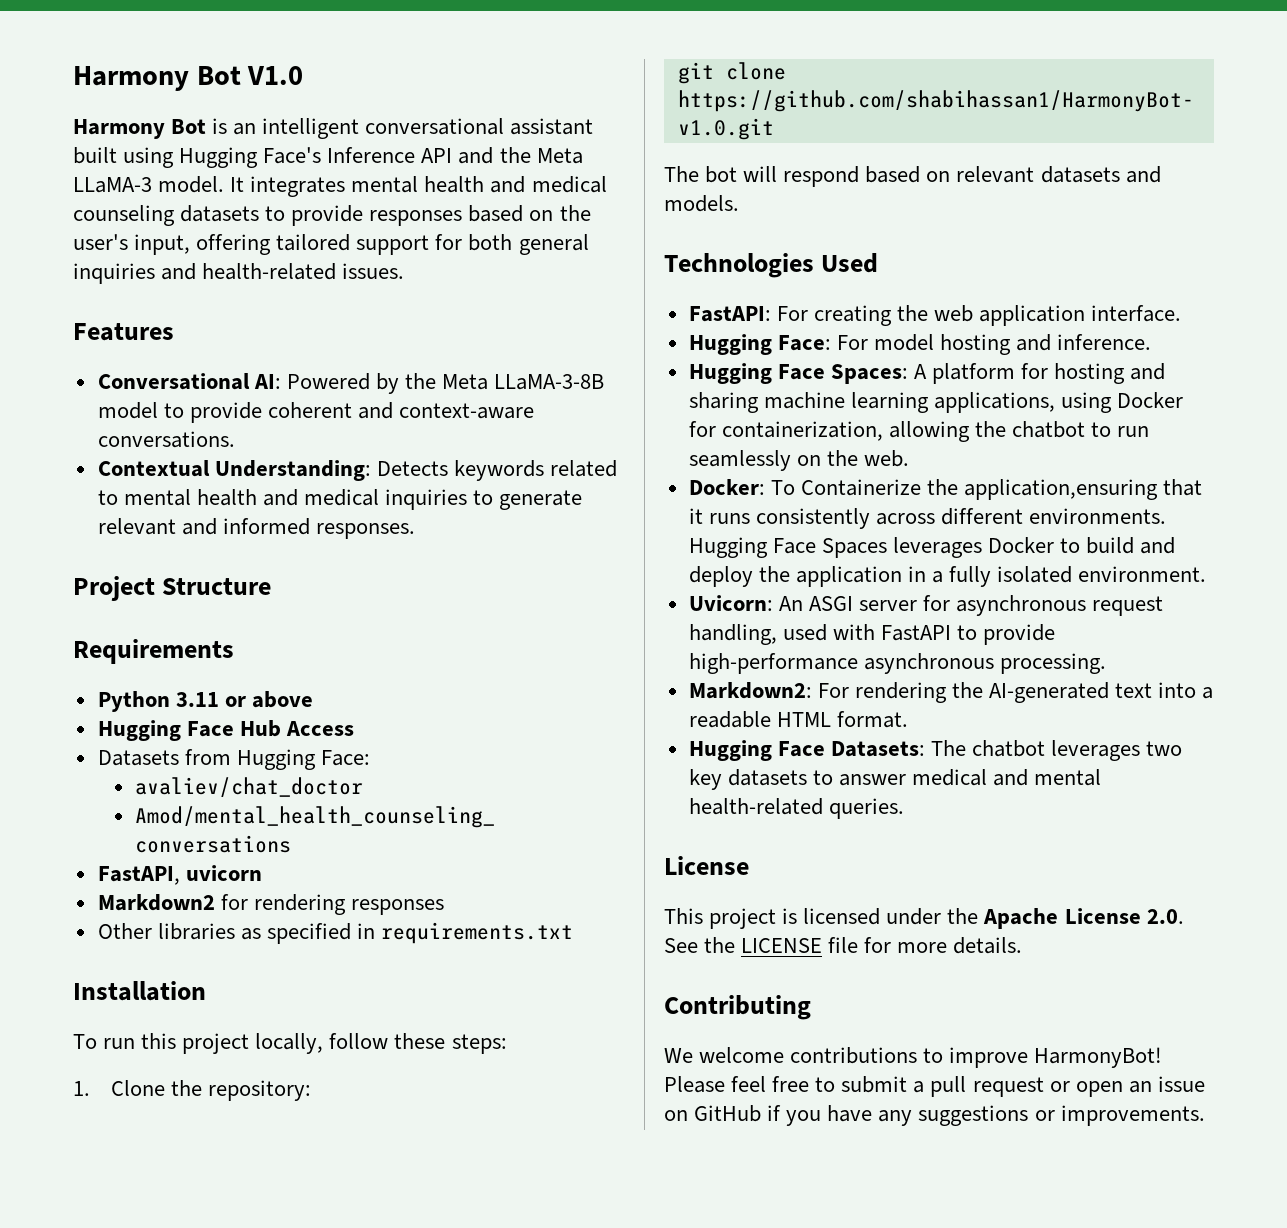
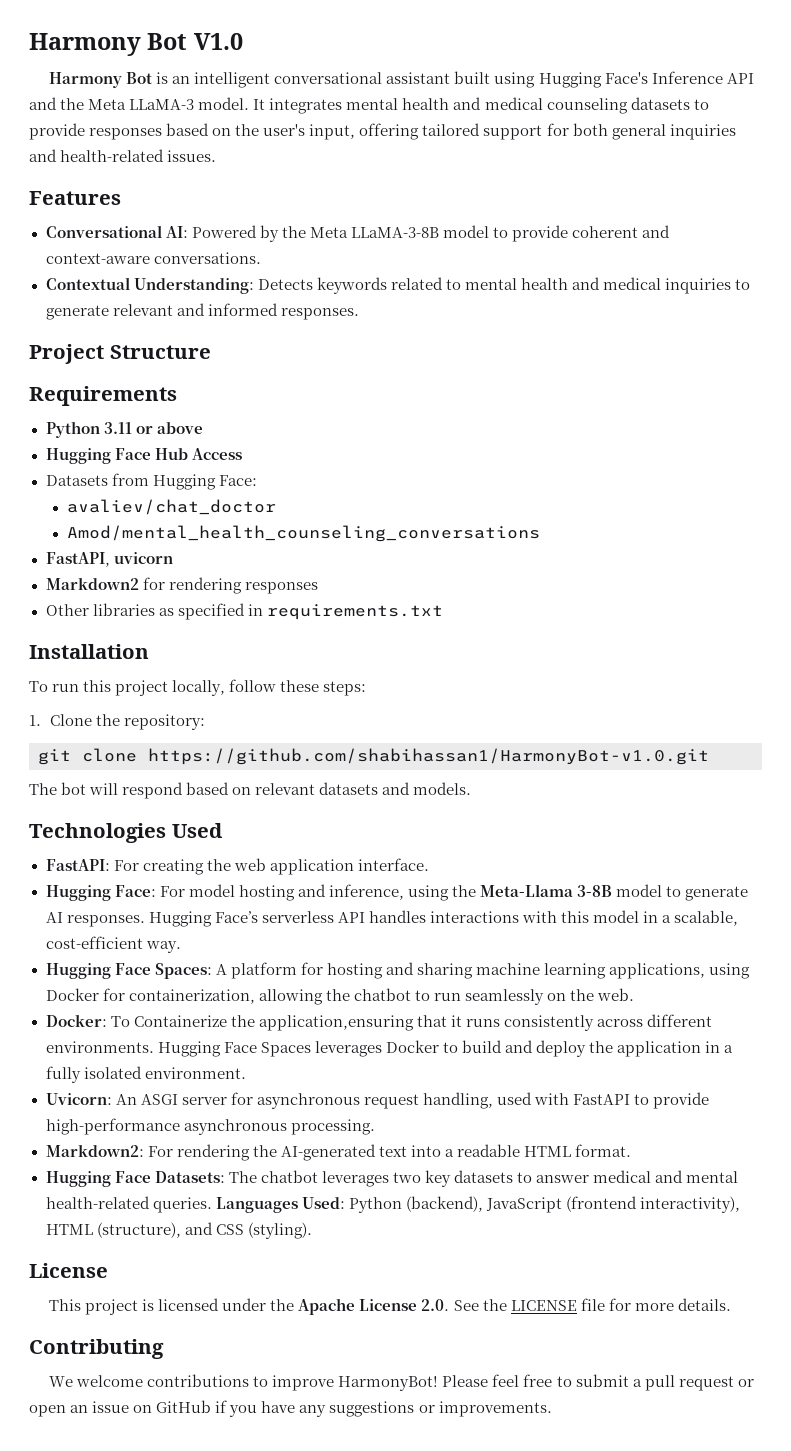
- Hugging Face: For model hosting and inference.
+ Hugging Face: For model hosting and inference, using the Meta-Llama 3-8B model to generate AI responses. Hugging Face’s serverless API handles interactions with this model in a scalable, cost-efficient way.
+ Languages Used: Python (backend), JavaScript (frontend interactivity), HTML (structure), and CSS (styling).

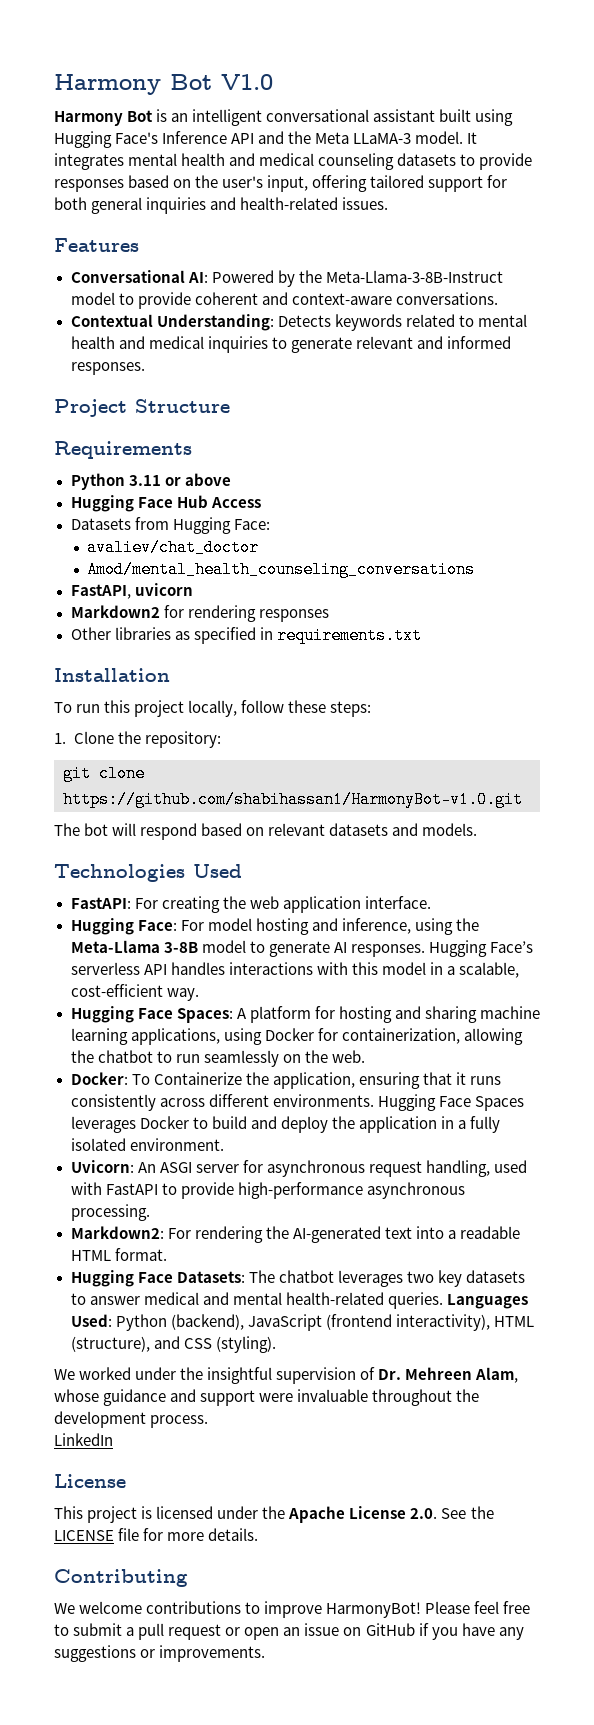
- Conversational AI: Powered by the Meta LLaMA-3-8B model to provide coherent and context-aware conversations.
+ Conversational AI: Powered by the Meta-Llama-3-8B-Instruct model to provide coherent and context-aware conversations.
- Docker: To Containerize the application,ensuring that it runs consistently across different environments.
+ Docker: To Containerize the application, ensuring that it runs consistently across different environments.
+ We worked under the insightful supervision of Dr. Mehreen Alam, whose guidance and support were invaluable throughout the development process.
+ LinkedIn

